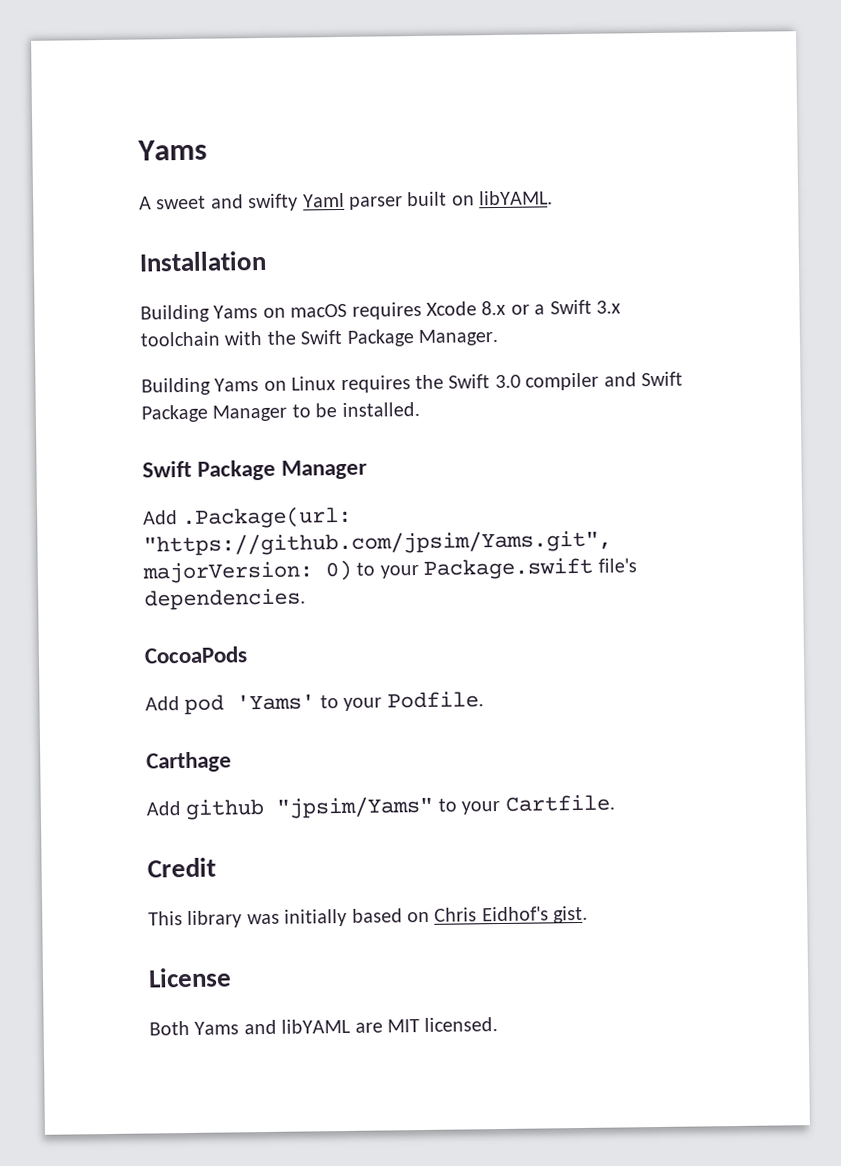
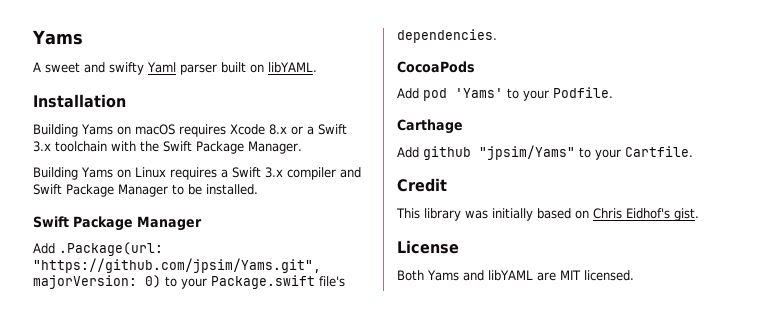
- Building Yams on Linux requires the Swift 3.0 compiler and Swift Package Manager to be installed.
+ Building Yams on Linux requires a Swift 3.x compiler and Swift Package Manager to be installed.

